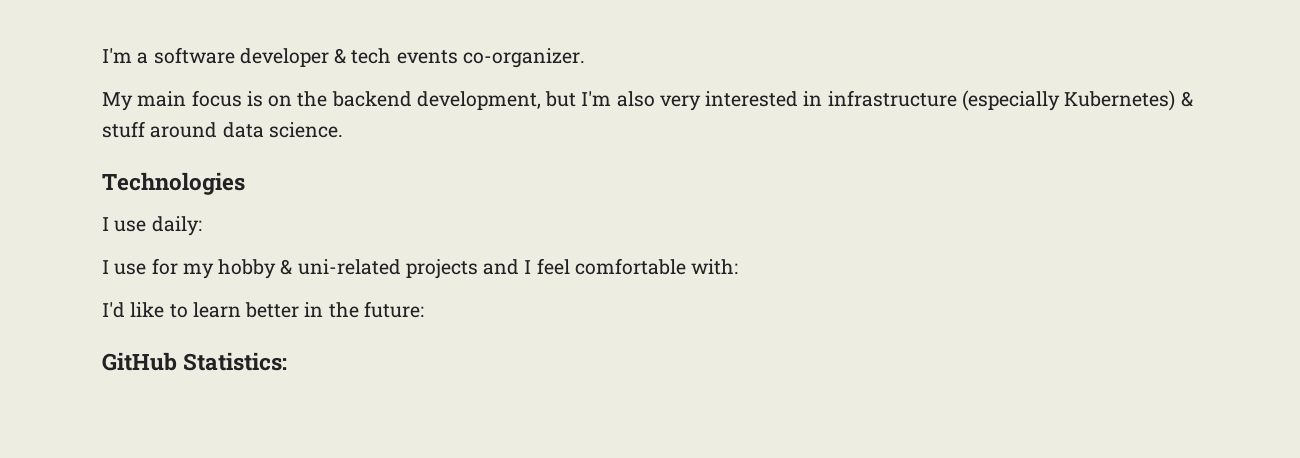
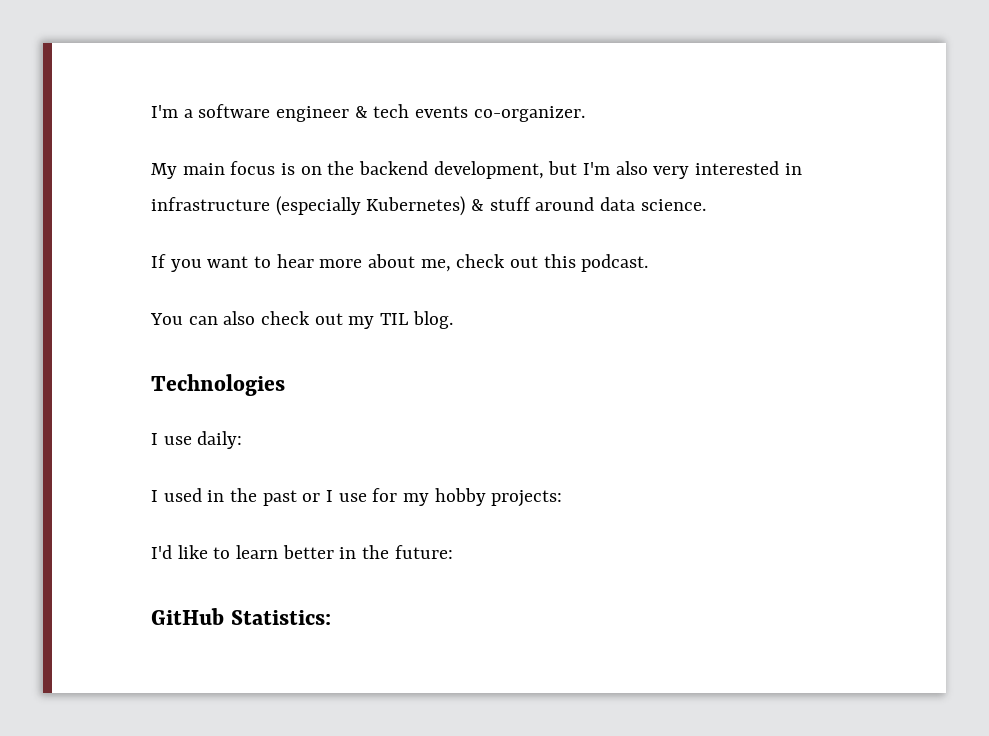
- I'm a software developer & tech events co-organizer.
+ I'm a software engineer & tech events co-organizer.
+ If you want to hear more about me, check out this podcast.
+ You can also check out my TIL blog.
- I use for my hobby & uni-related projects and I feel comfortable with:
+ I used in the past or I use for my hobby projects:

